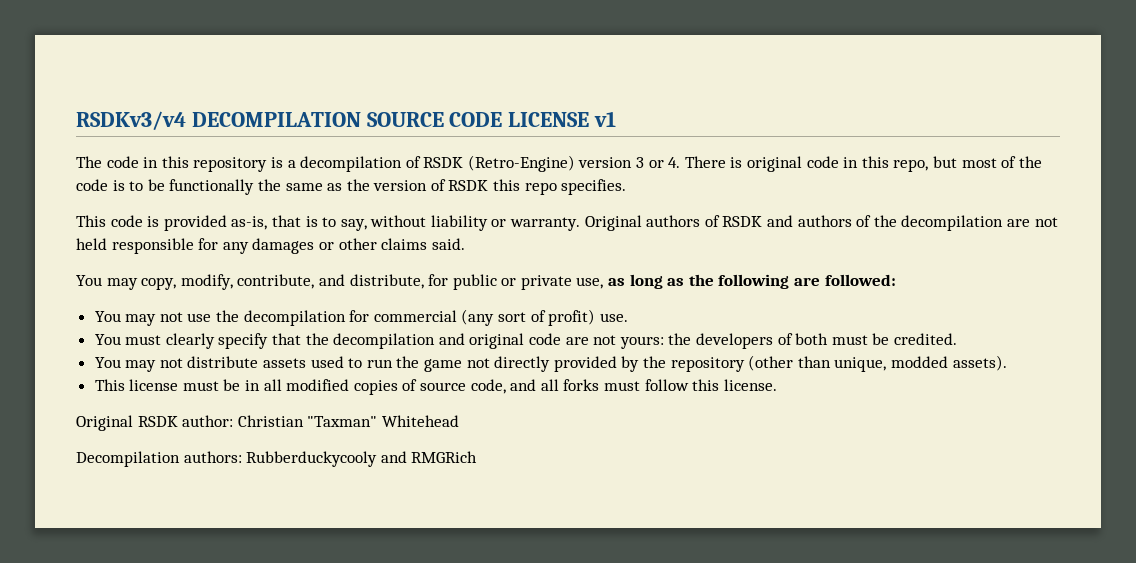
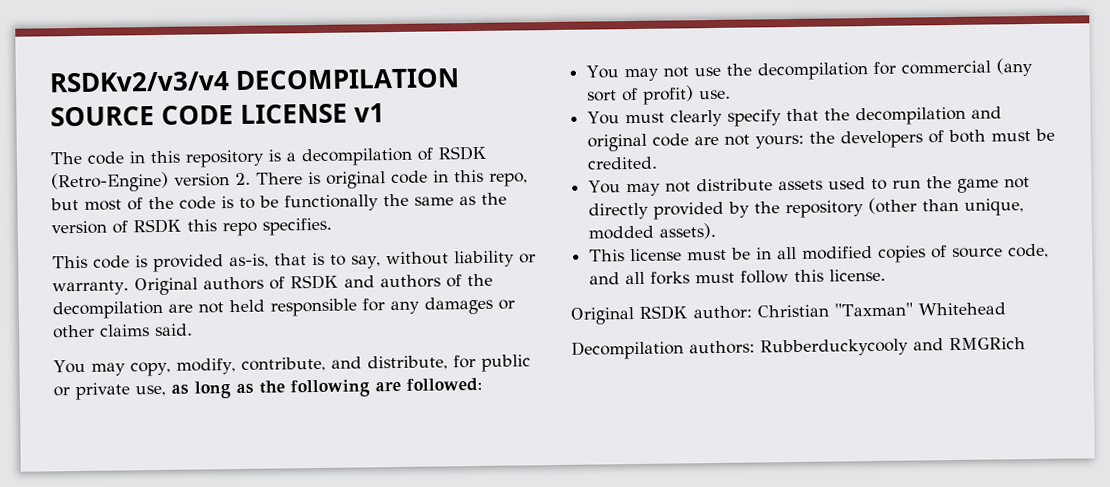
- RSDKv3/v4 DECOMPILATION SOURCE CODE LICENSE v1
+ RSDKv2/v3/v4 DECOMPILATION SOURCE CODE LICENSE v1
- The code in this repository is a decompilation of RSDK (Retro-Engine) version 3 or 4. There is original code in this repo, but most of the code is to be functionally the same as the version of RSDK this repo specifies.
+ The code in this repository is a decompilation of RSDK (Retro-Engine) version 2. There is original code in this repo, but most of the code is to be functionally the same as the version of RSDK this repo specifies.

